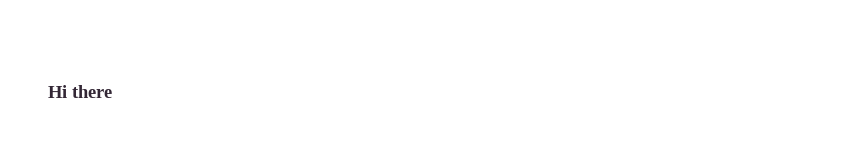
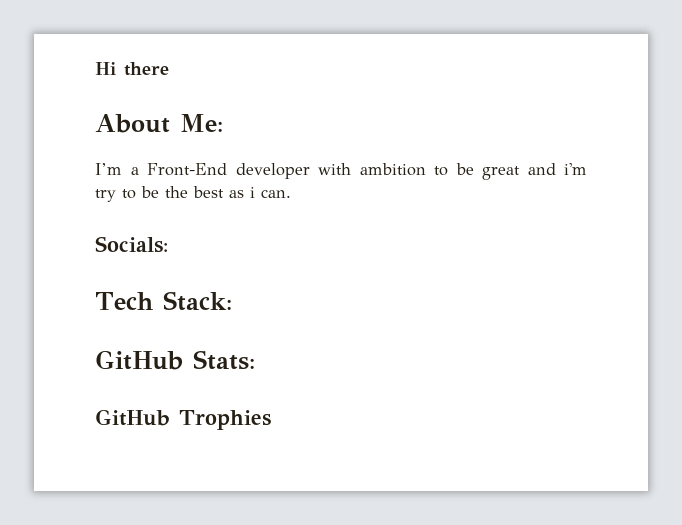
+ About Me:
+ I’m a Front-End developer with ambition to be great and i'm try to be the best as i can.
+ Socials:
+ Tech Stack:
+ GitHub Stats:
+ GitHub Trophies

